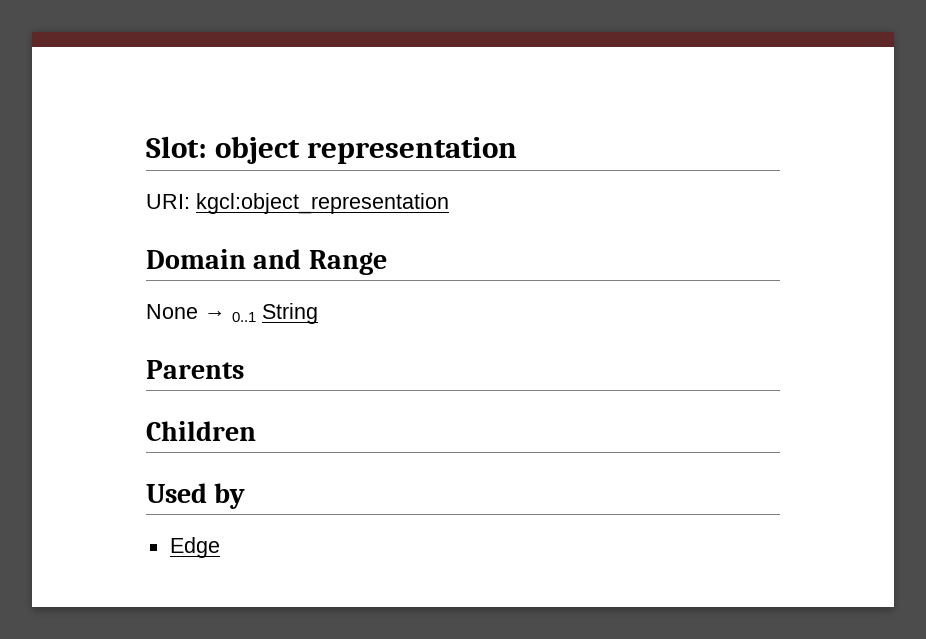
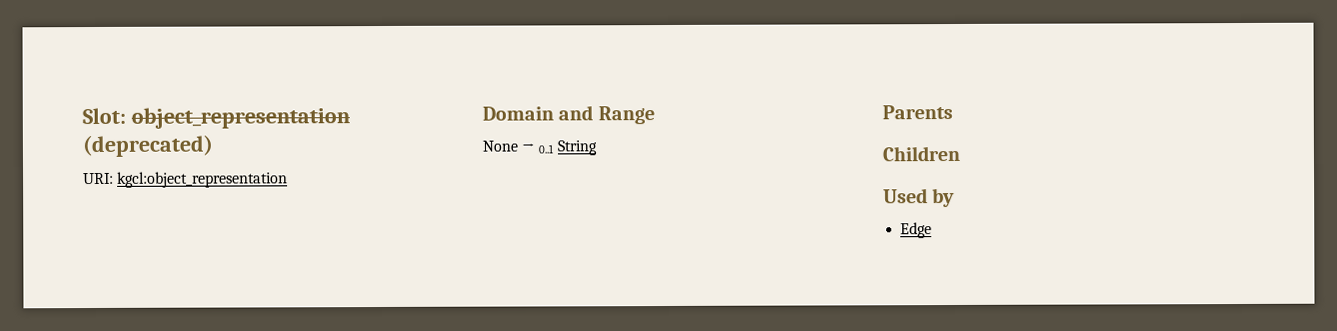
- Slot: object representation
+ Slot: object_representation (deprecated)

